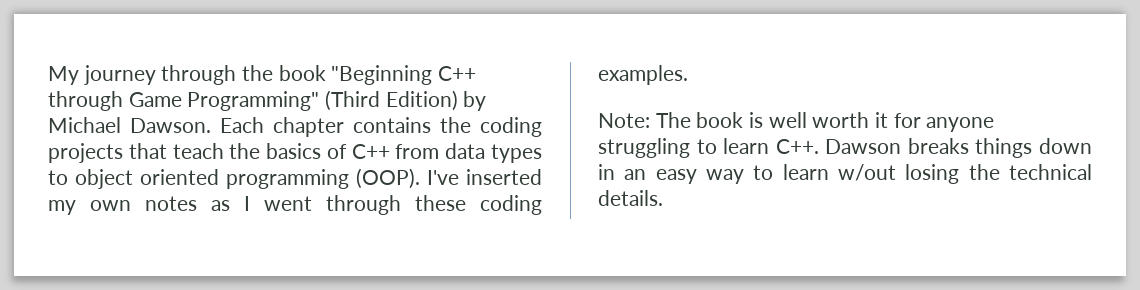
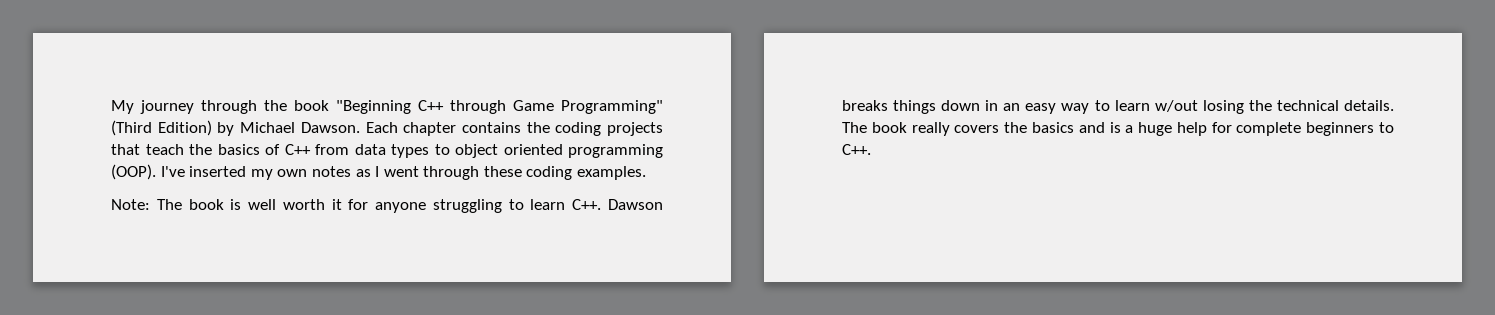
+ The book really covers the basics and is a huge help for complete beginners to C++.

